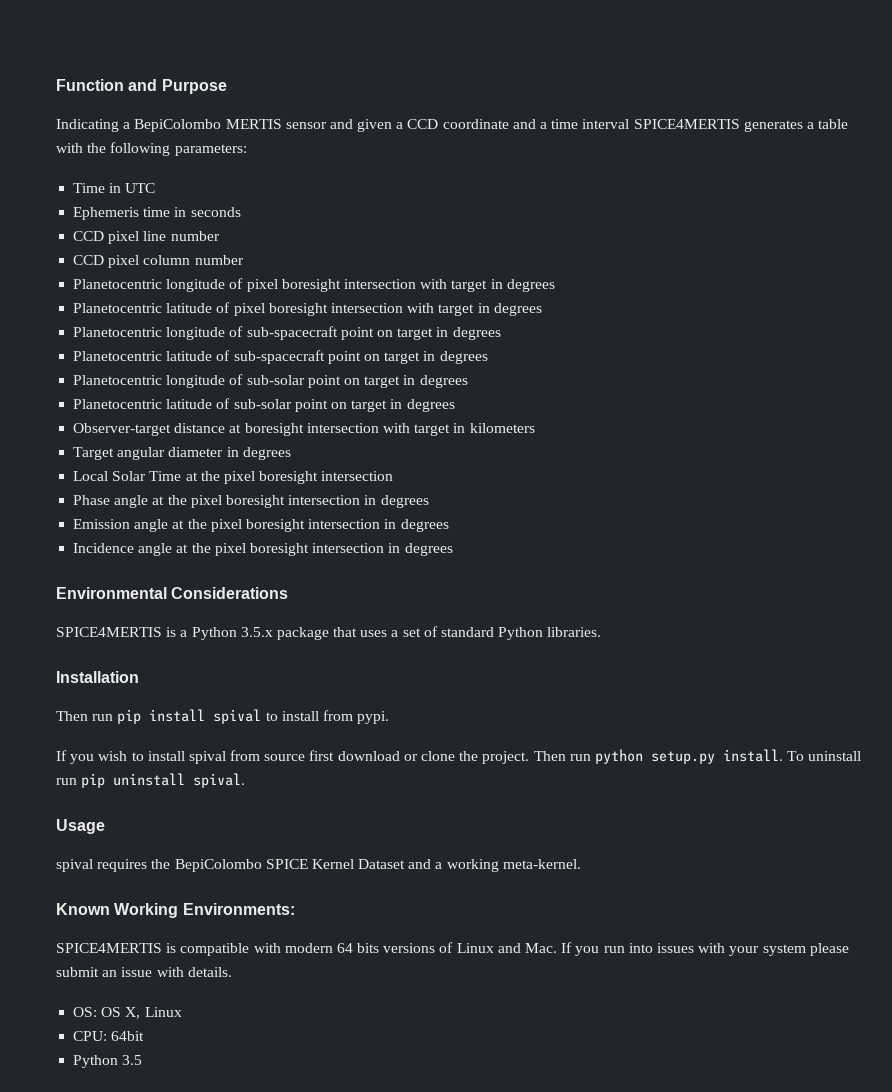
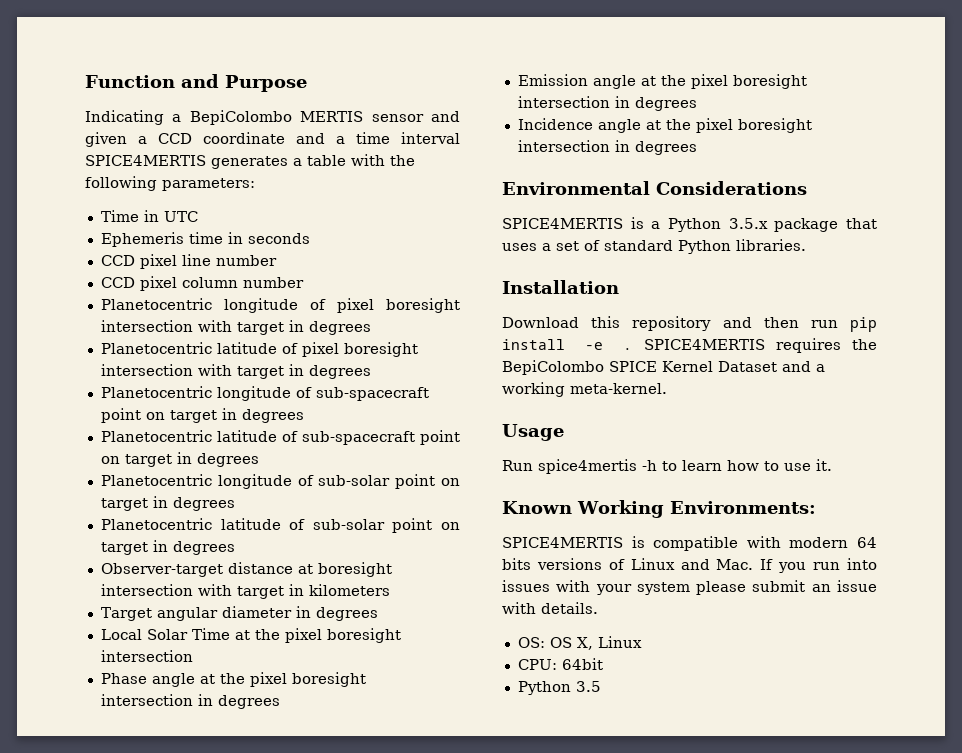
- Then run pip install spival to install from pypi.
- If you wish to install spival from source first download or clone the project. Then run python setup.py install. To uninstall run pip uninstall spival.
- Usage
- spival requires the BepiColombo SPICE Kernel Dataset and a working meta-kernel.
+ Download this repository and then run pip install -e . SPICE4MERTIS requires the BepiColombo SPICE Kernel Dataset and a working meta-kernel.
+ Usage
+ Run spice4mertis -h to learn how to use it.

